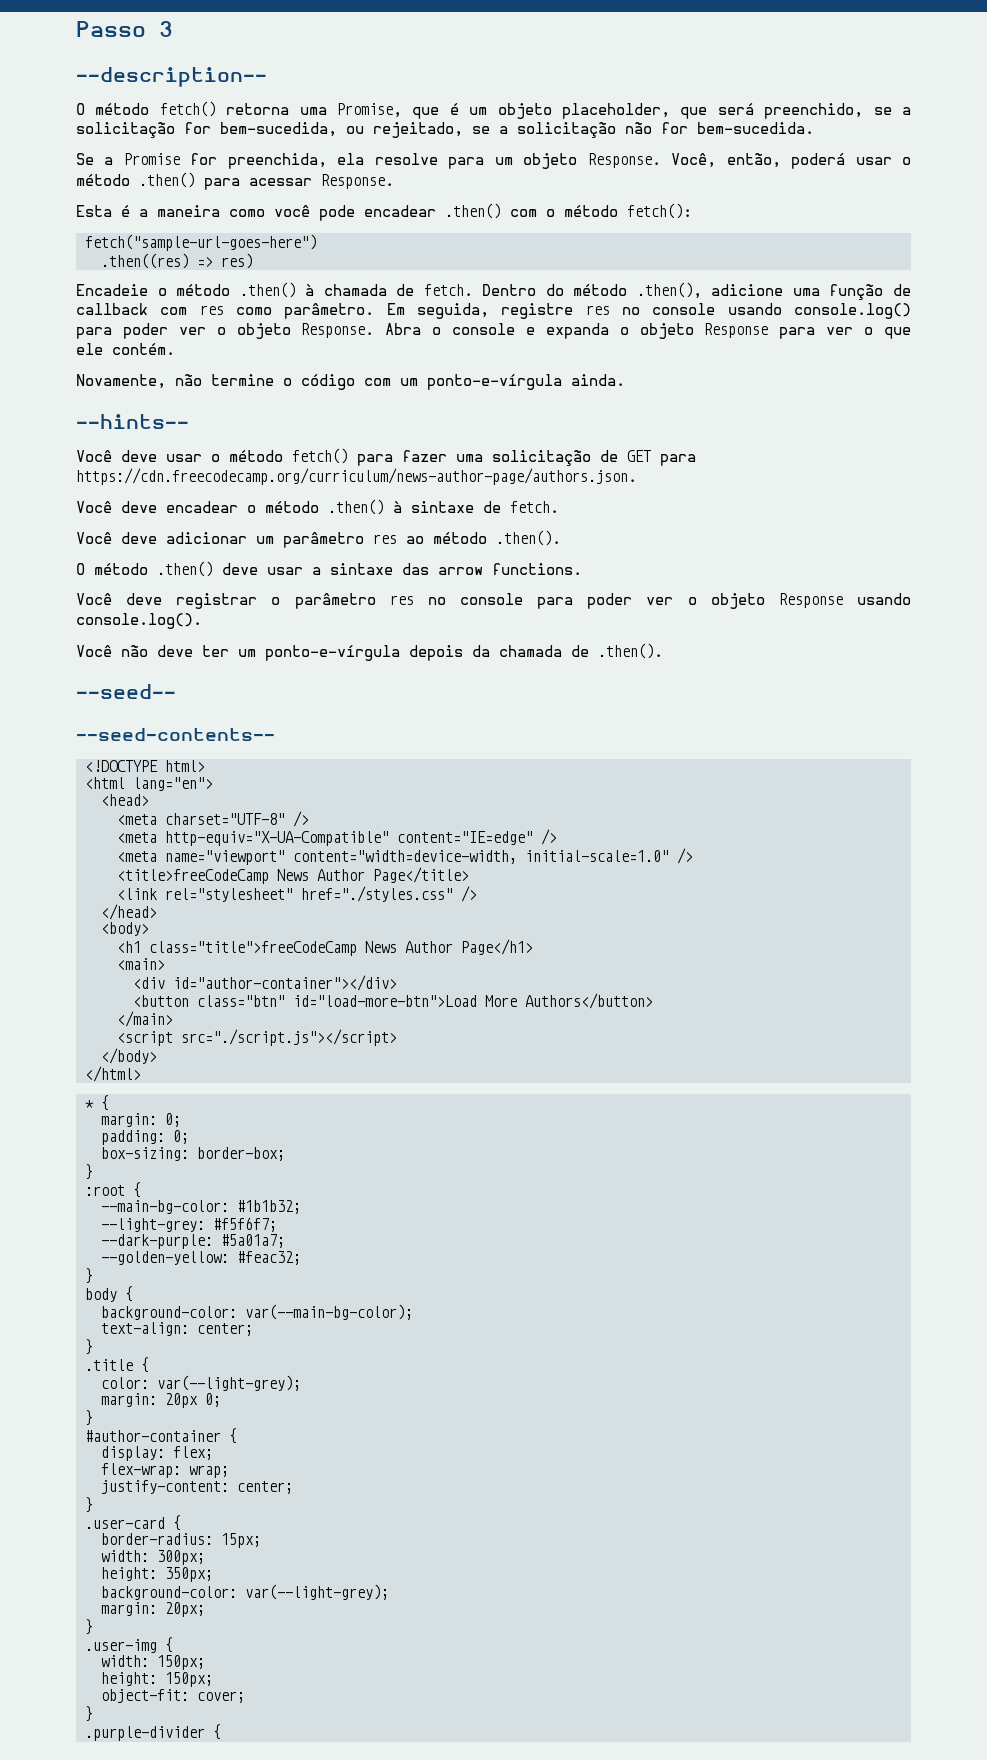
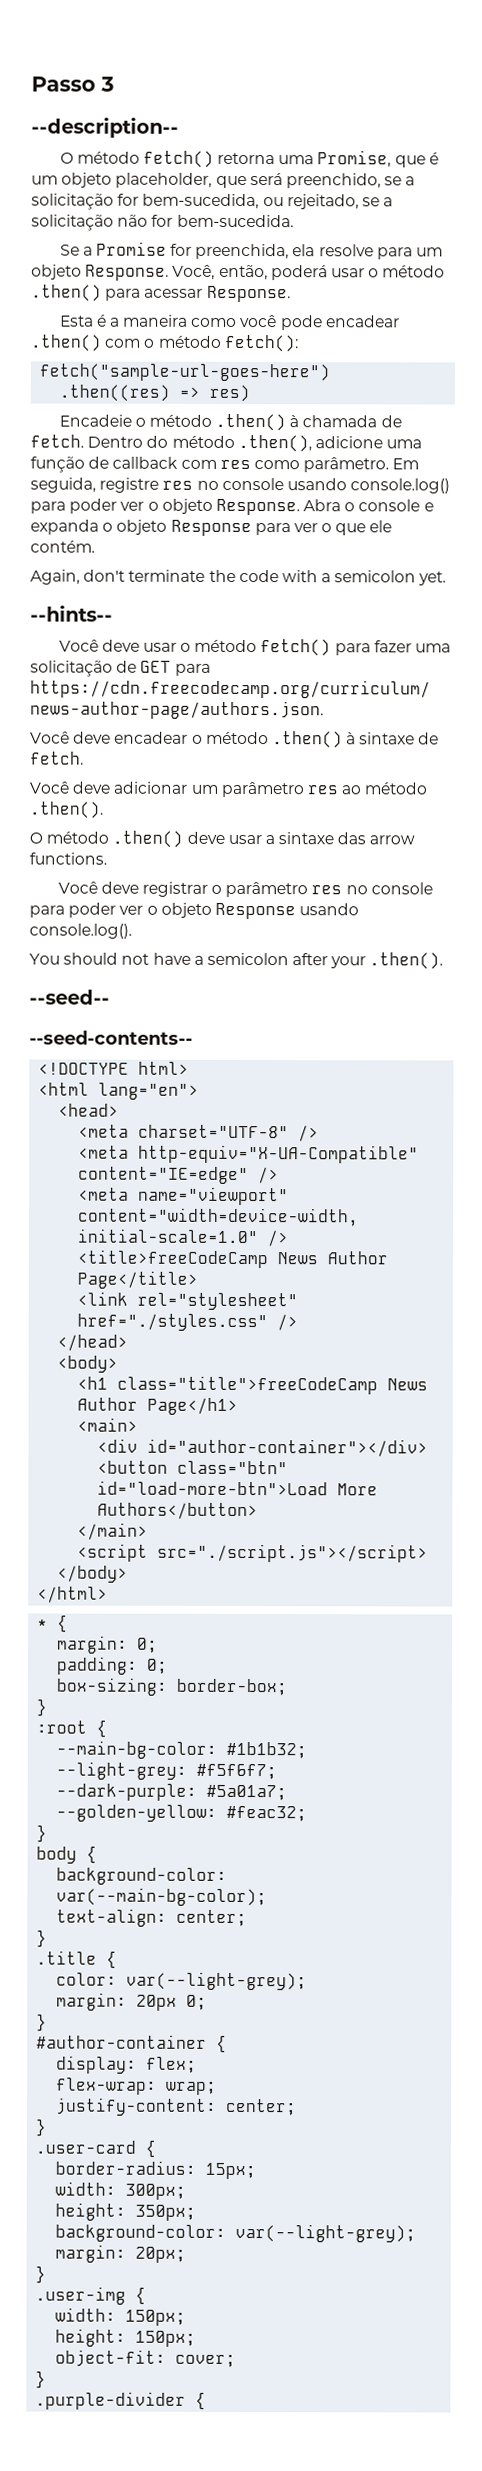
- Novamente, não termine o código com um ponto-e-vírgula ainda.
+ Again, don't terminate the code with a semicolon yet.
- Você não deve ter um ponto-e-vírgula depois da chamada de .then().
+ You should not have a semicolon after your .then().

